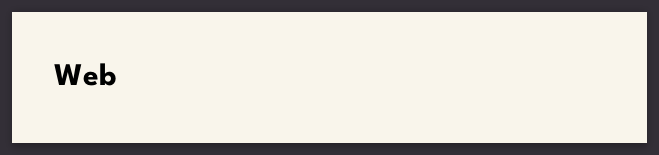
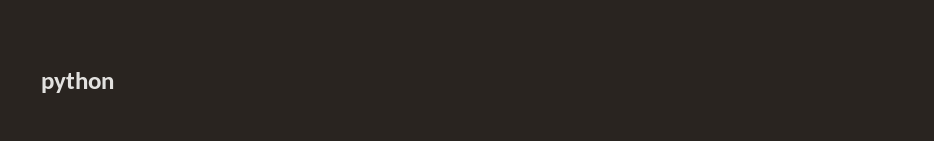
- Web
+ python

